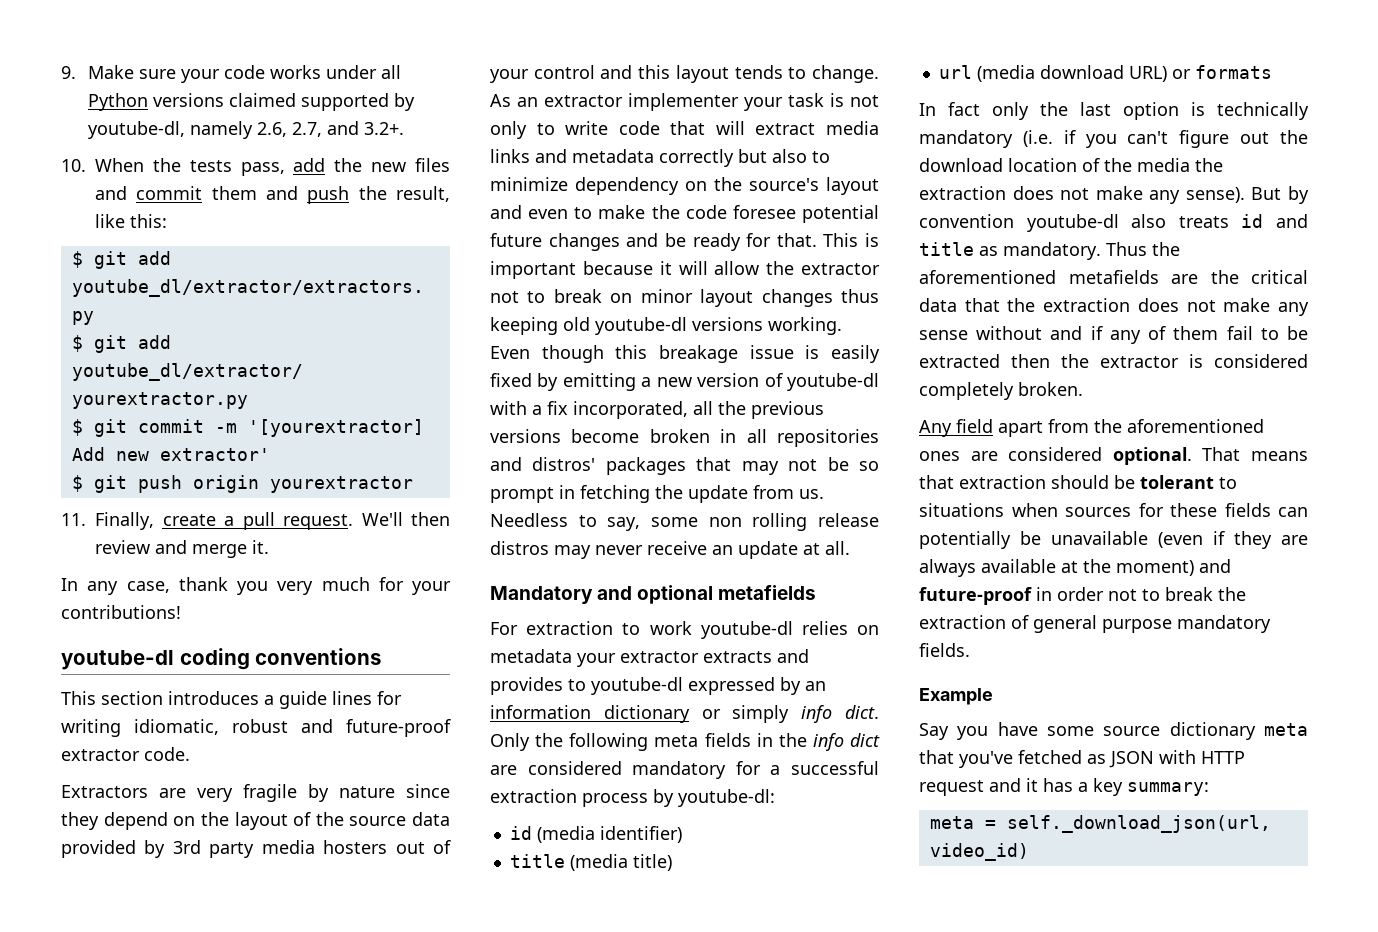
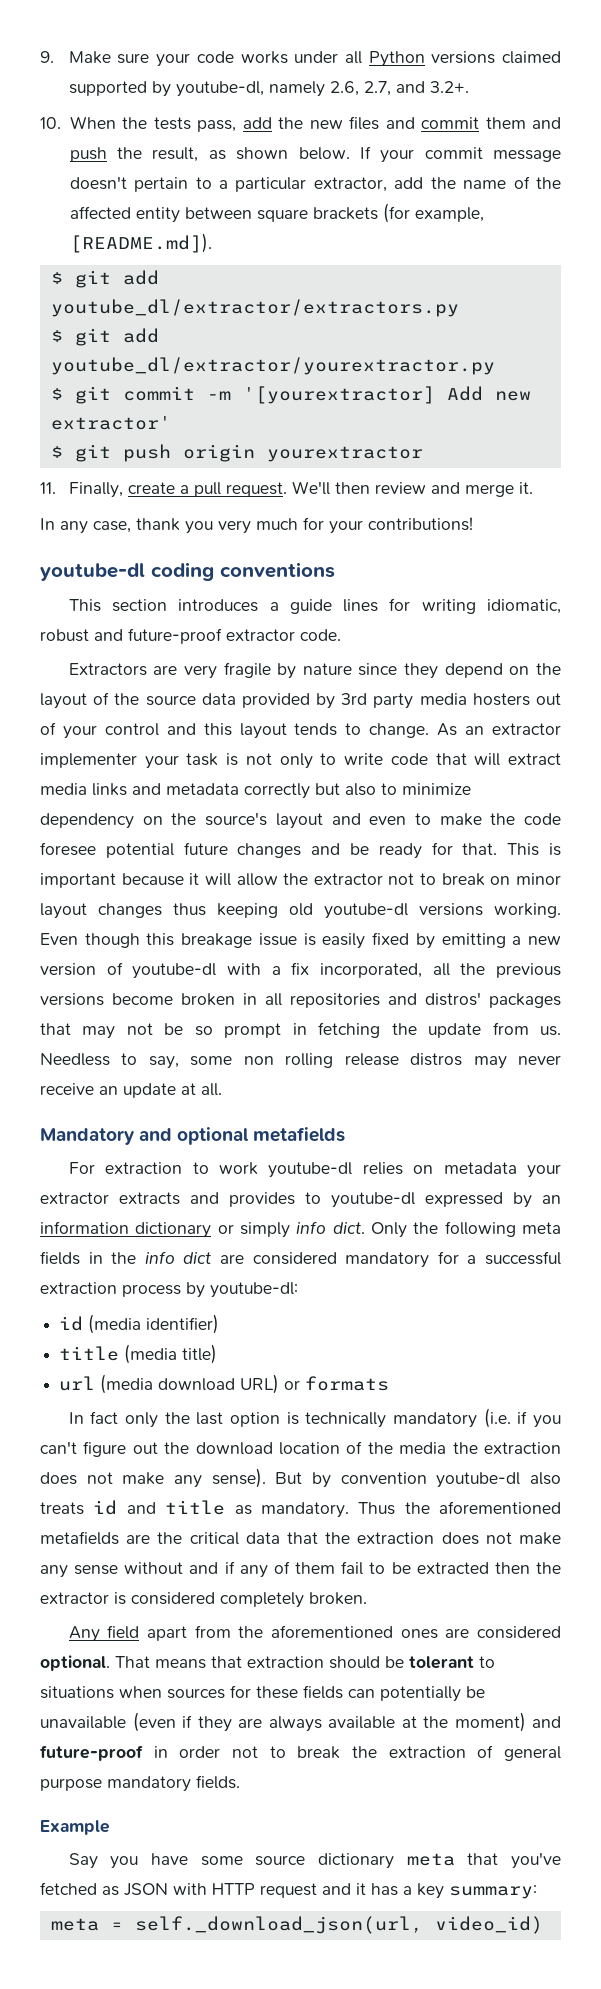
- 10. When the tests pass, add the new files and commit them and push the result, like this:
+ 10. When the tests pass, add the new files and commit them and push the result, as shown below. If your commit message doesn't pertain to a particular extractor, add the name of the affected entity between square brackets (for example, [README.md]).

